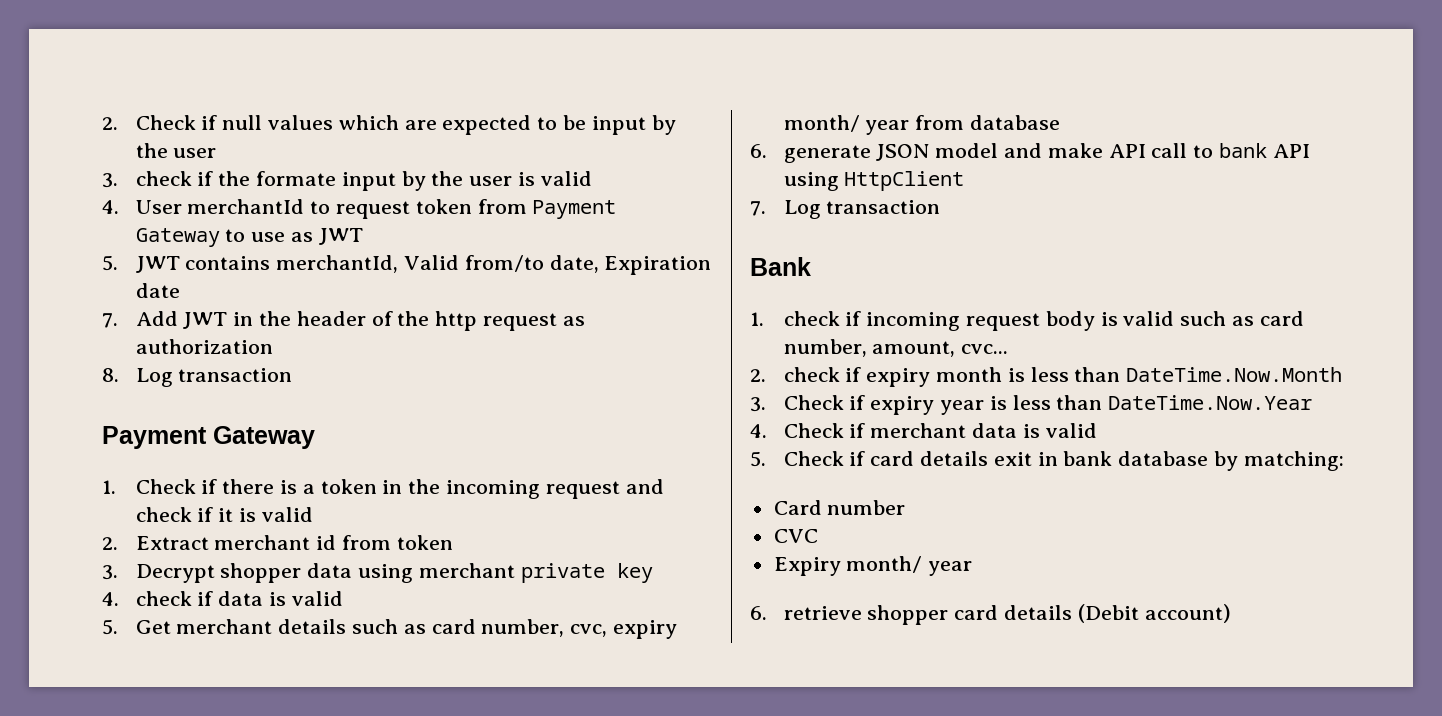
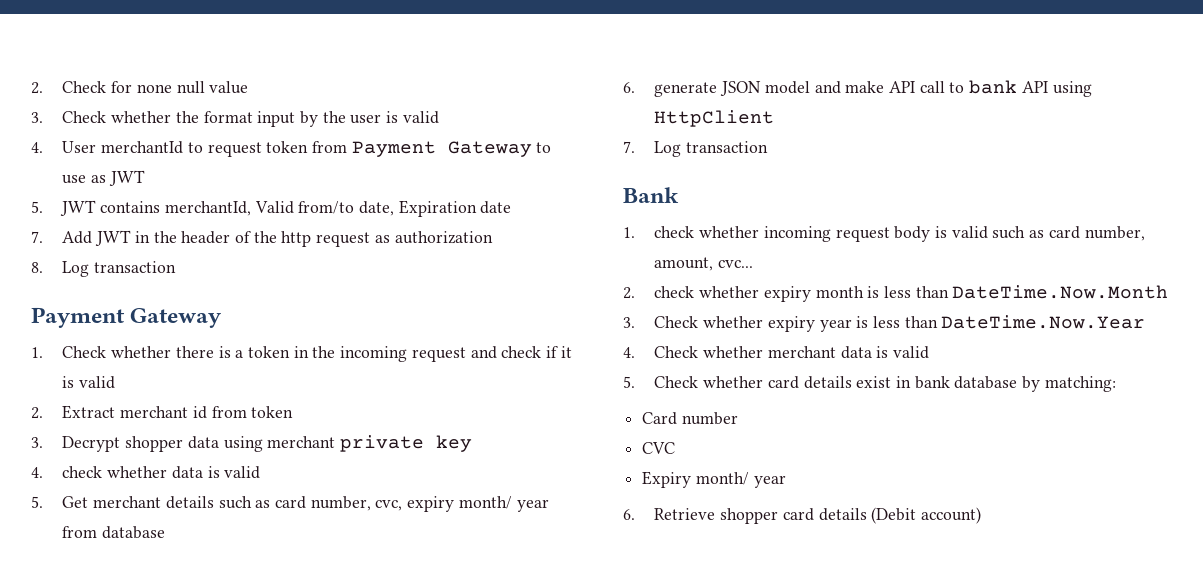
- 2. Check if null values which are expected to be input by the user
- 3. check if the formate input by the user is valid
+ 2. Check for none null value
+ 3. Check whether the format input by the user is valid
- 1. Check if there is a token in the incoming request and check if it is valid
+ 1. Check whether there is a token in the incoming request and check if it is valid
- 4. check if data is valid
+ 4. check whether data is valid
- 1. check if incoming request body is valid such as card number, amount, cvc...
+ 1. check whether incoming request body is valid such as card number, amount, cvc...
- 2. check if expiry month is less than DateTime.Now.Month
+ 2. check whether expiry month is less than DateTime.Now.Month
- 3. Check if expiry year is less than DateTime.Now.Year
+ 3. Check whether expiry year is less than DateTime.Now.Year
- 4. Check if merchant data is valid
+ 4. Check whether merchant data is valid
- 5. Check if card details exit in bank database by matching:
+ 5. Check whether card details exist in bank database by matching:
- 6. retrieve shopper card details (Debit account)
+ 6. Retrieve shopper card details (Debit account)

